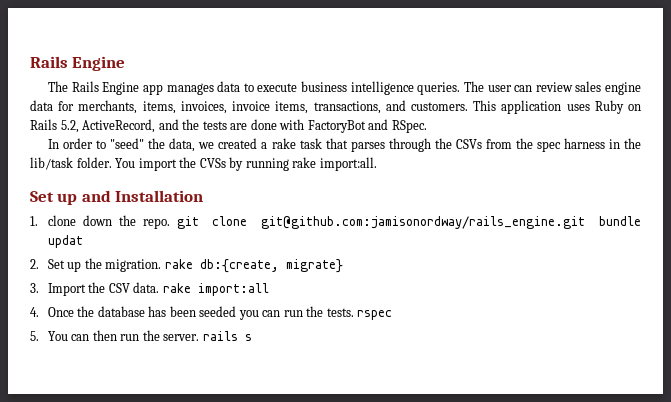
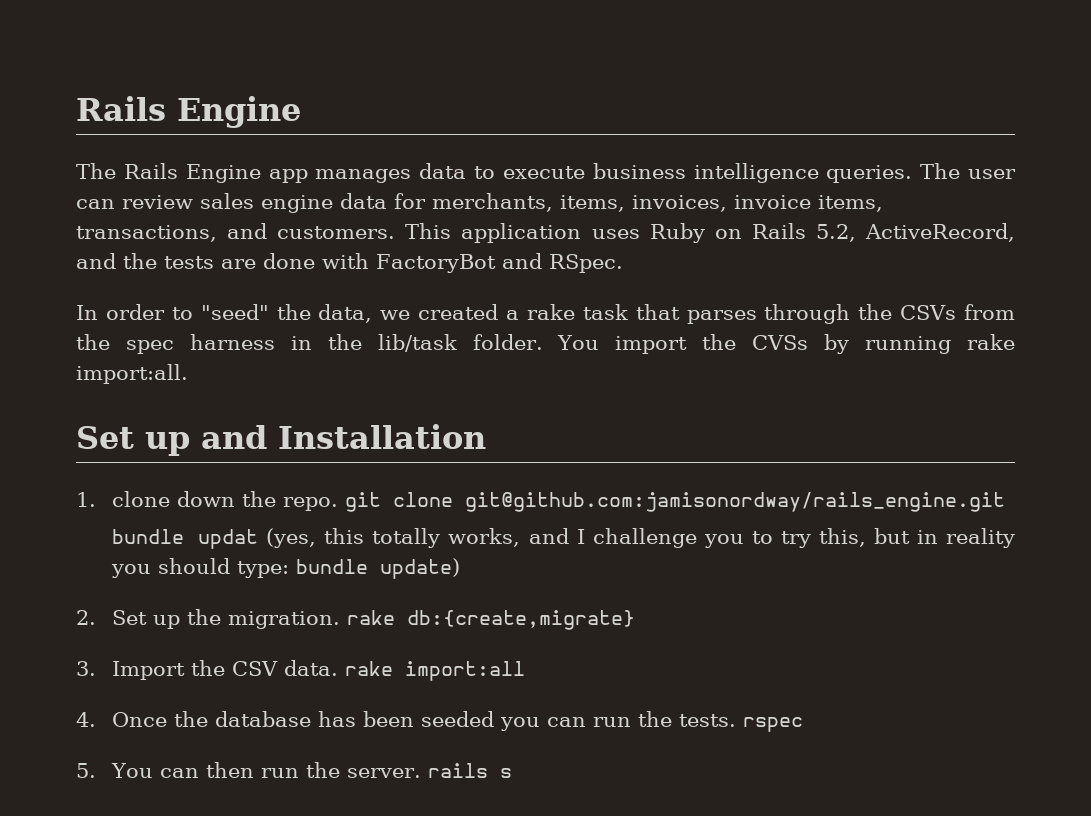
- 1. clone down the repo. git clone git@github.com:jamisonordway/rails_engine.git bundle updat
+ 1. clone down the repo. git clone git@github.com:jamisonordway/rails_engine.git
+ bundle updat (yes, this totally works, and I challenge you to try this, but in reality you should type: bundle update)
- 2. Set up the migration. rake db:{create, migrate}
+ 2. Set up the migration. rake db:{create,migrate}

